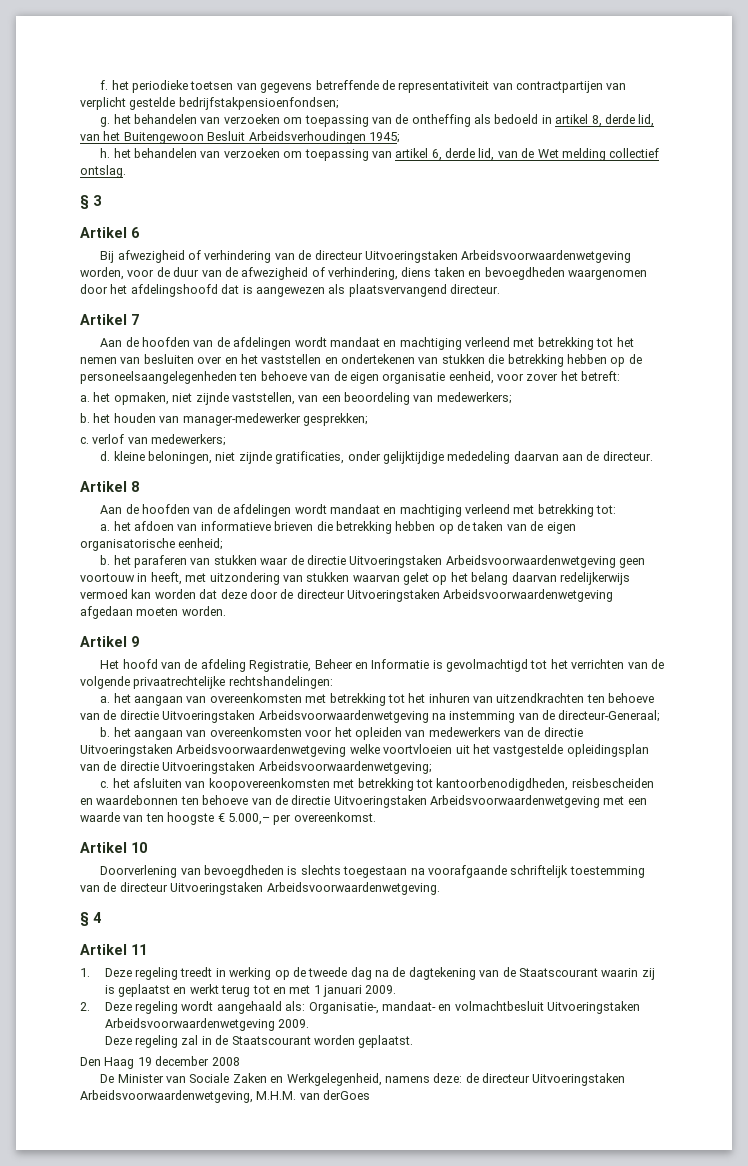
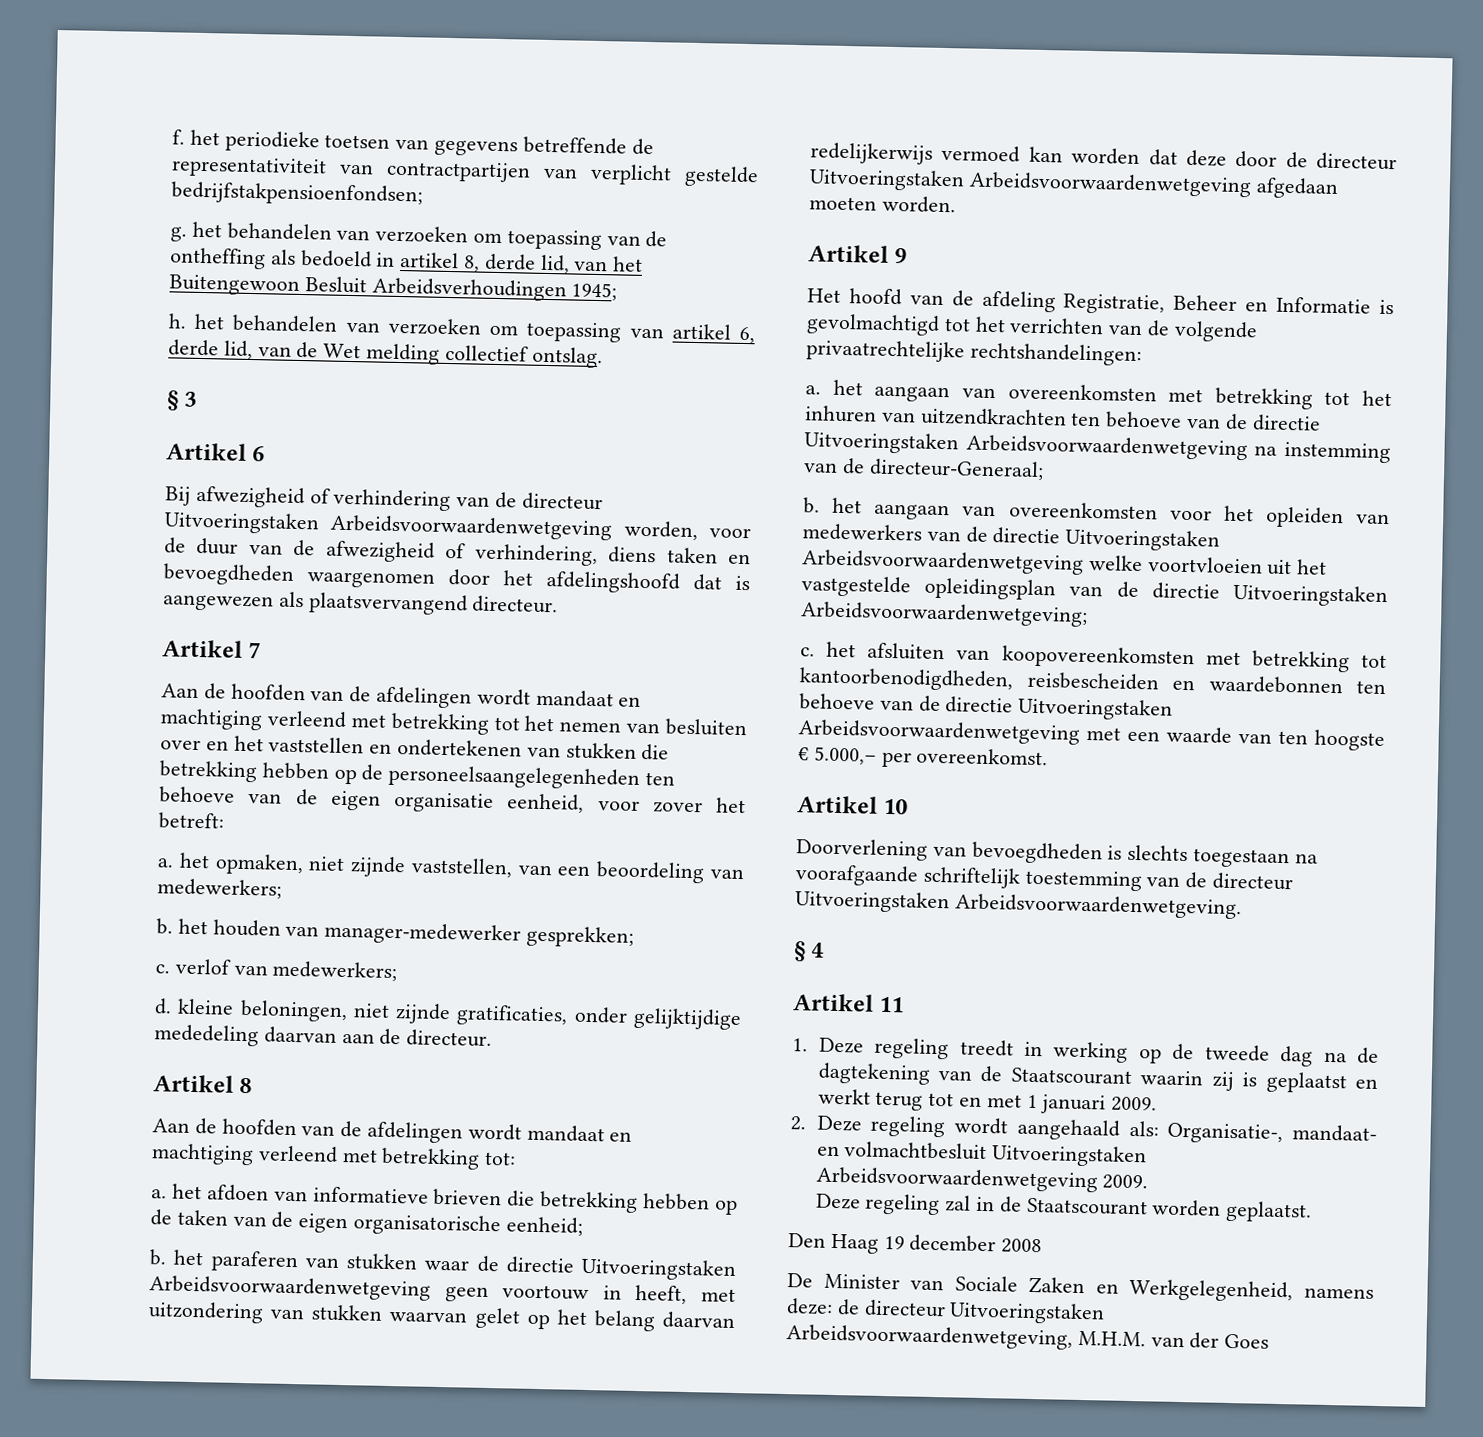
- De Minister van Sociale Zaken en Werkgelegenheid, namens deze: de directeur Uitvoeringstaken Arbeidsvoorwaardenwetgeving, M.H.M. van derGoes
+ De Minister van Sociale Zaken en Werkgelegenheid, namens deze: de directeur Uitvoeringstaken Arbeidsvoorwaardenwetgeving, M.H.M. van der Goes

